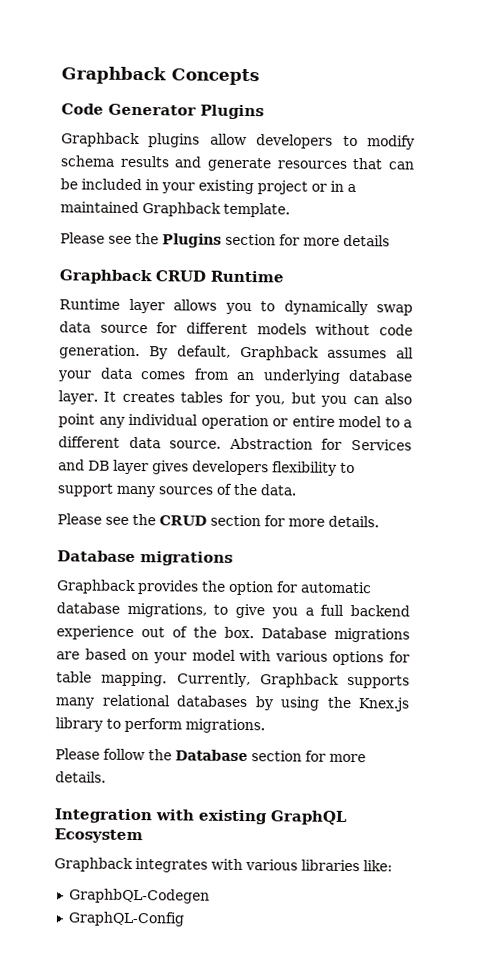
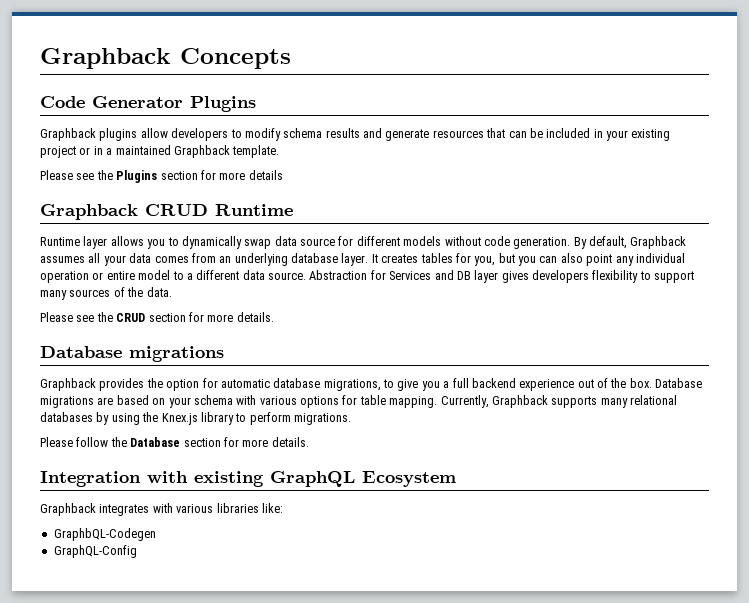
- Database migrations are based on your model with various options for table mapping.
+ Database migrations are based on your schema with various options for table mapping.

